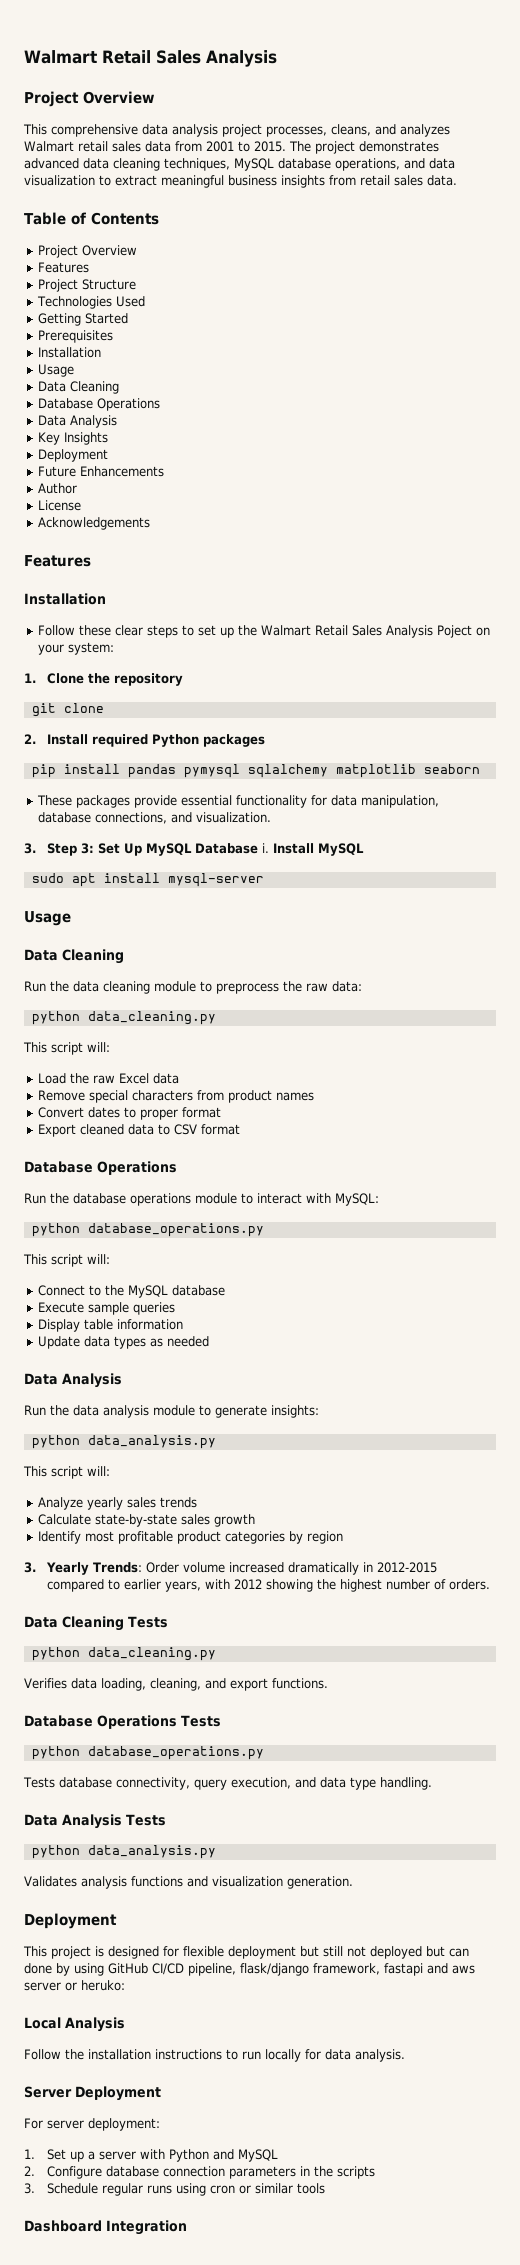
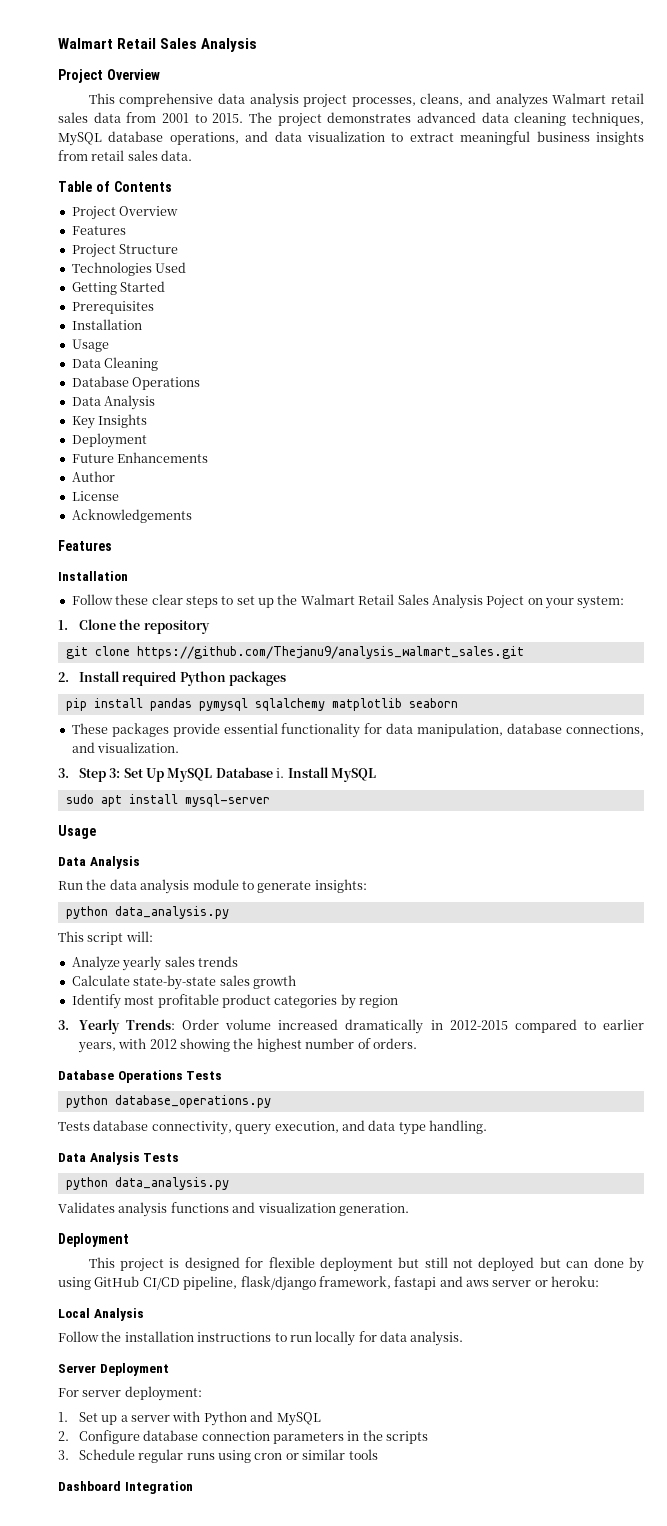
- git clone
+ git clone https://github.com/Thejanu9/analysis_walmart_sales.git
  sudo apt install mysql-server
  Usage
- Data Cleaning
- Run the data cleaning module to preprocess the raw data:
- python data_cleaning.py
- This script will:
- Load the raw Excel data
- Remove special characters from product names
- Convert dates to proper format
- Export cleaned data to CSV format
- Database Operations
- Run the database operations module to interact with MySQL:
- python database_operations.py
- This script will:
- Connect to the MySQL database
- Execute sample queries
- Display table information
- Update data types as needed
- Data Cleaning Tests
- python data_cleaning.py
- Verifies data loading, cleaning, and export functions.
- This project is designed for flexible deployment but still not deployed but can done by using GitHub CI/CD pipeline, flask/django framework, fastapi and aws server or heruko:
+ This project is designed for flexible deployment but still not deployed but can done by using GitHub CI/CD pipeline, flask/django framework, fastapi and aws server or heroku:

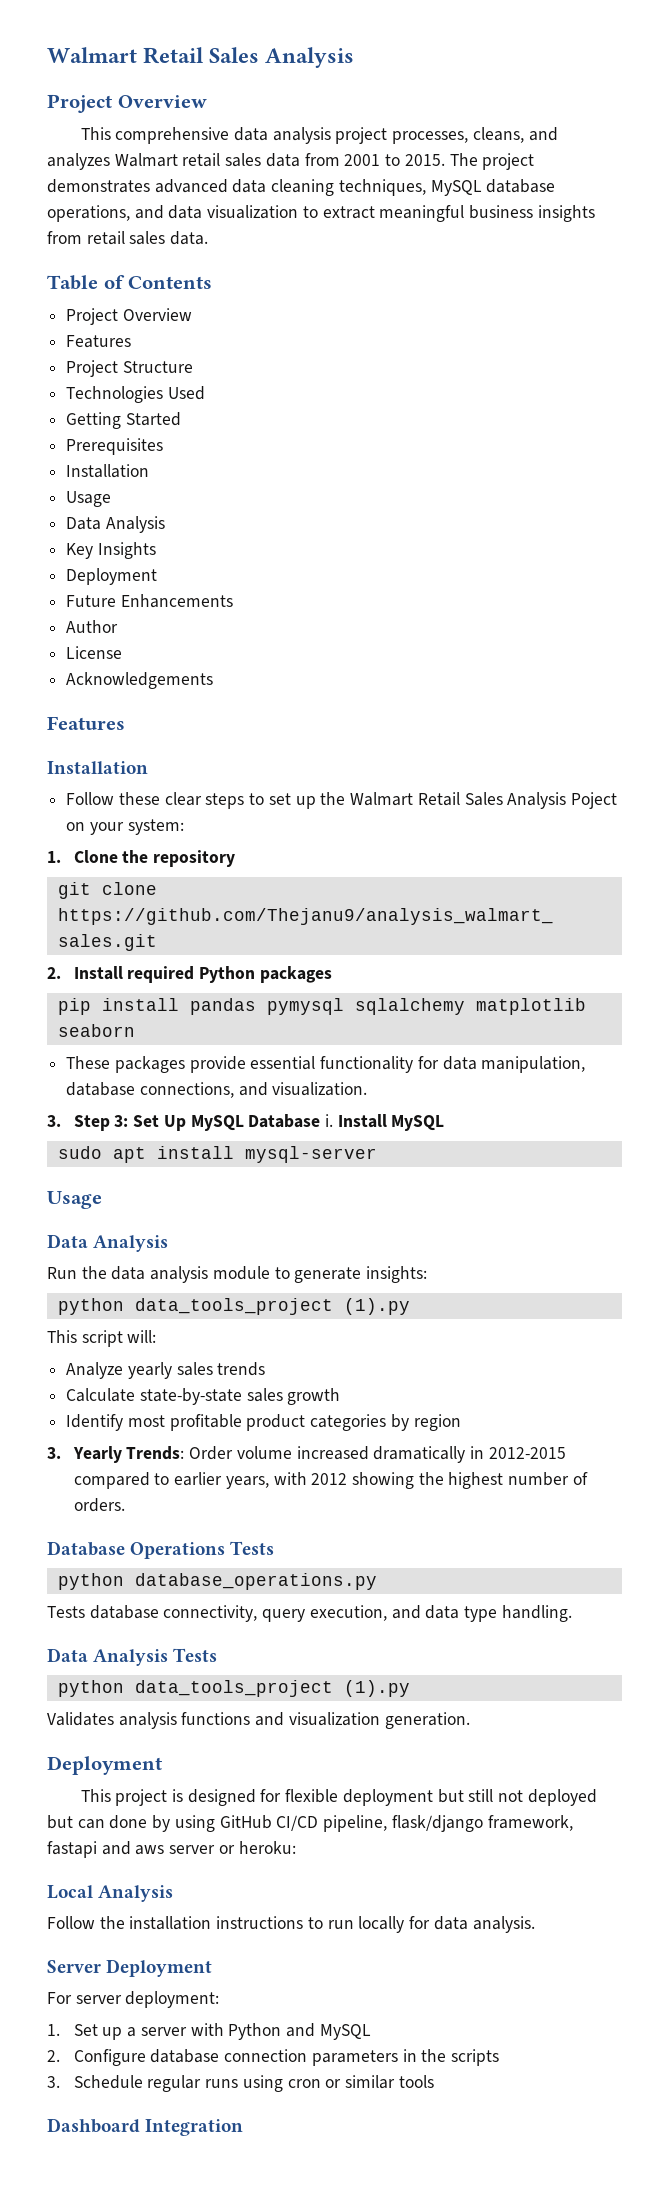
- Data Cleaning
- Database Operations
  Run the data analysis module to generate insights:
- python data_analysis.py
+ python data_tools_project (1).py
  Data Analysis Tests
- python data_analysis.py
+ python data_tools_project (1).py

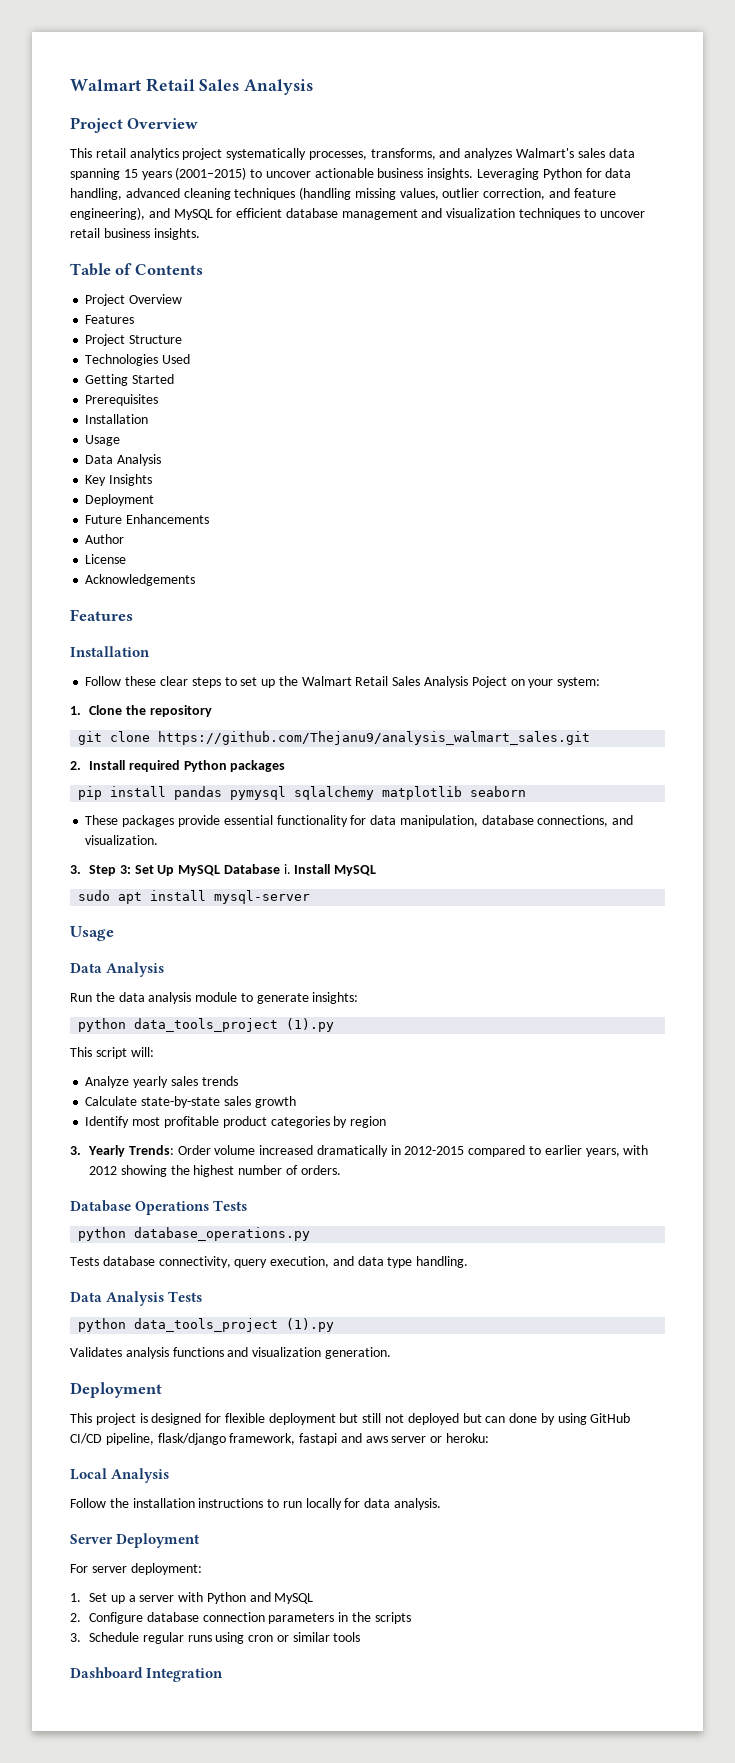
- This comprehensive data analysis project processes, cleans, and analyzes Walmart retail sales data from 2001 to 2015. The project demonstrates advanced data cleaning techniques, MySQL database operations, and data visualization to extract meaningful business insights from retail sales data.
+ This retail analytics project systematically processes, transforms, and analyzes Walmart's sales data spanning 15 years (2001–2015) to uncover actionable business insights. Leveraging Python for data handling, advanced cleaning techniques (handling missing values, outlier correction, and feature engineering), and MySQL for efficient database management and visualization techniques to uncover retail business insights.

